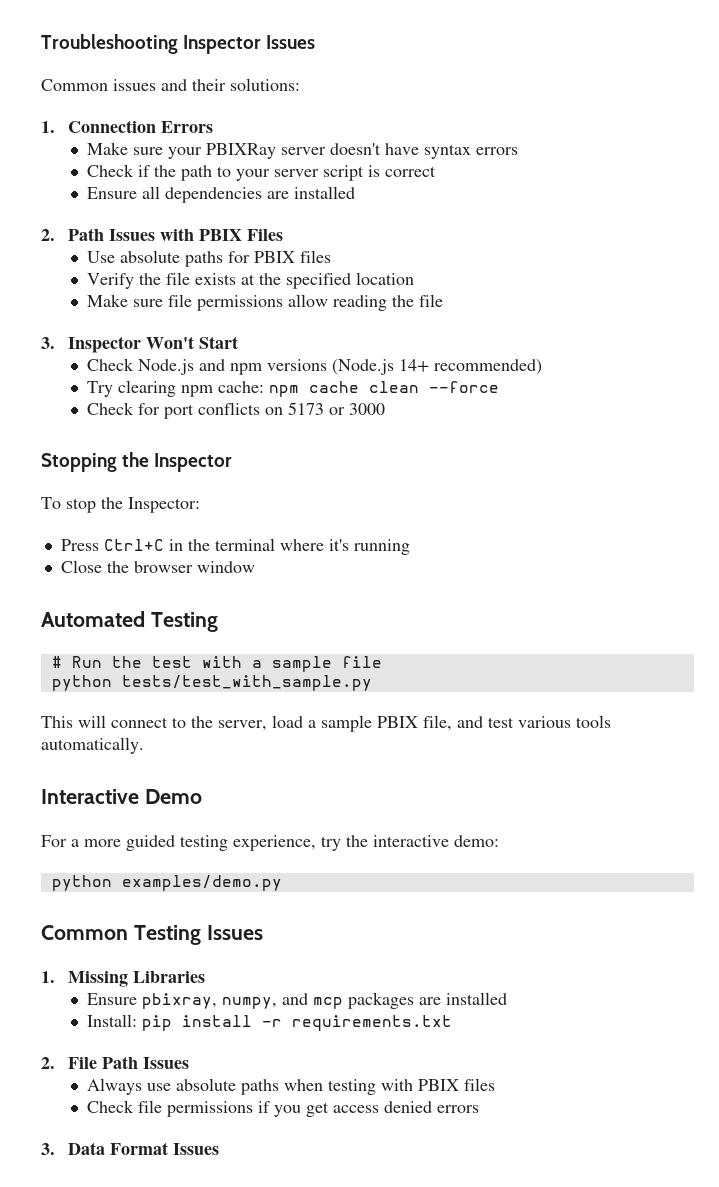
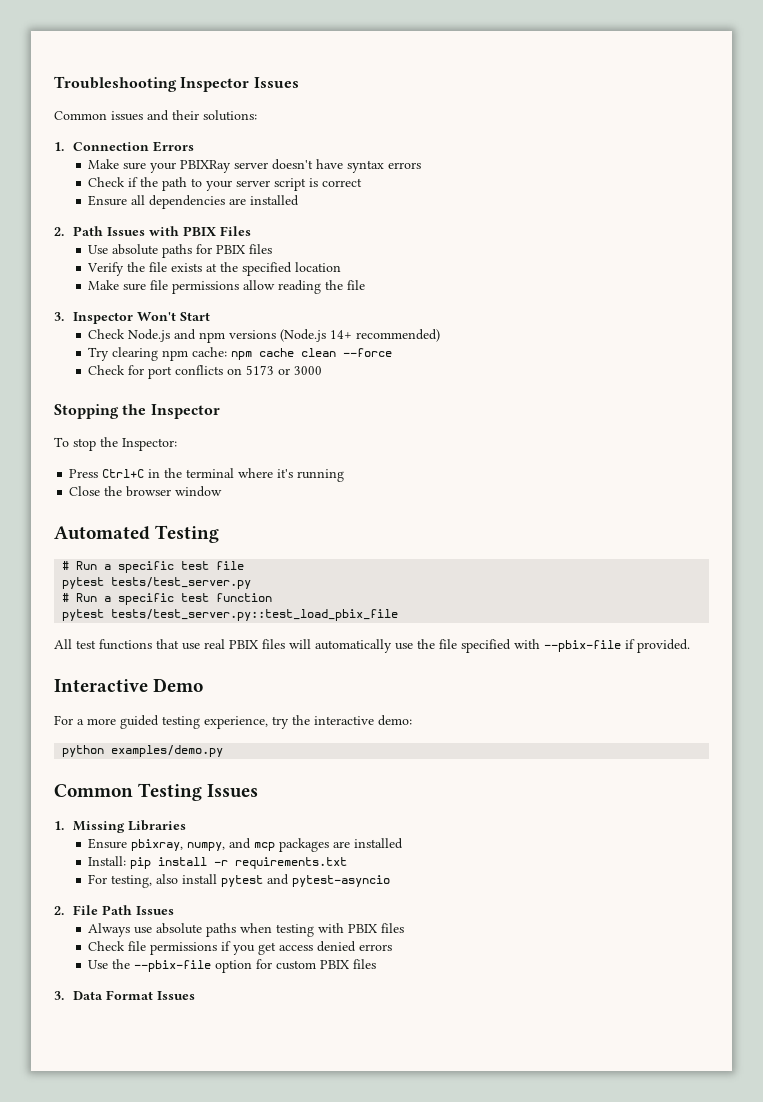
- # Run the test with a sample file
- python tests/test_with_sample.py
- This will connect to the server, load a sample PBIX file, and test various tools automatically.
+ # Run a specific test file
+ pytest tests/test_server.py
+ # Run a specific test function
+ pytest tests/test_server.py::test_load_pbix_file
+ All test functions that use real PBIX files will automatically use the file specified with --pbix-file if provided.
+ For testing, also install pytest and pytest-asyncio
+ Use the --pbix-file option for custom PBIX files

